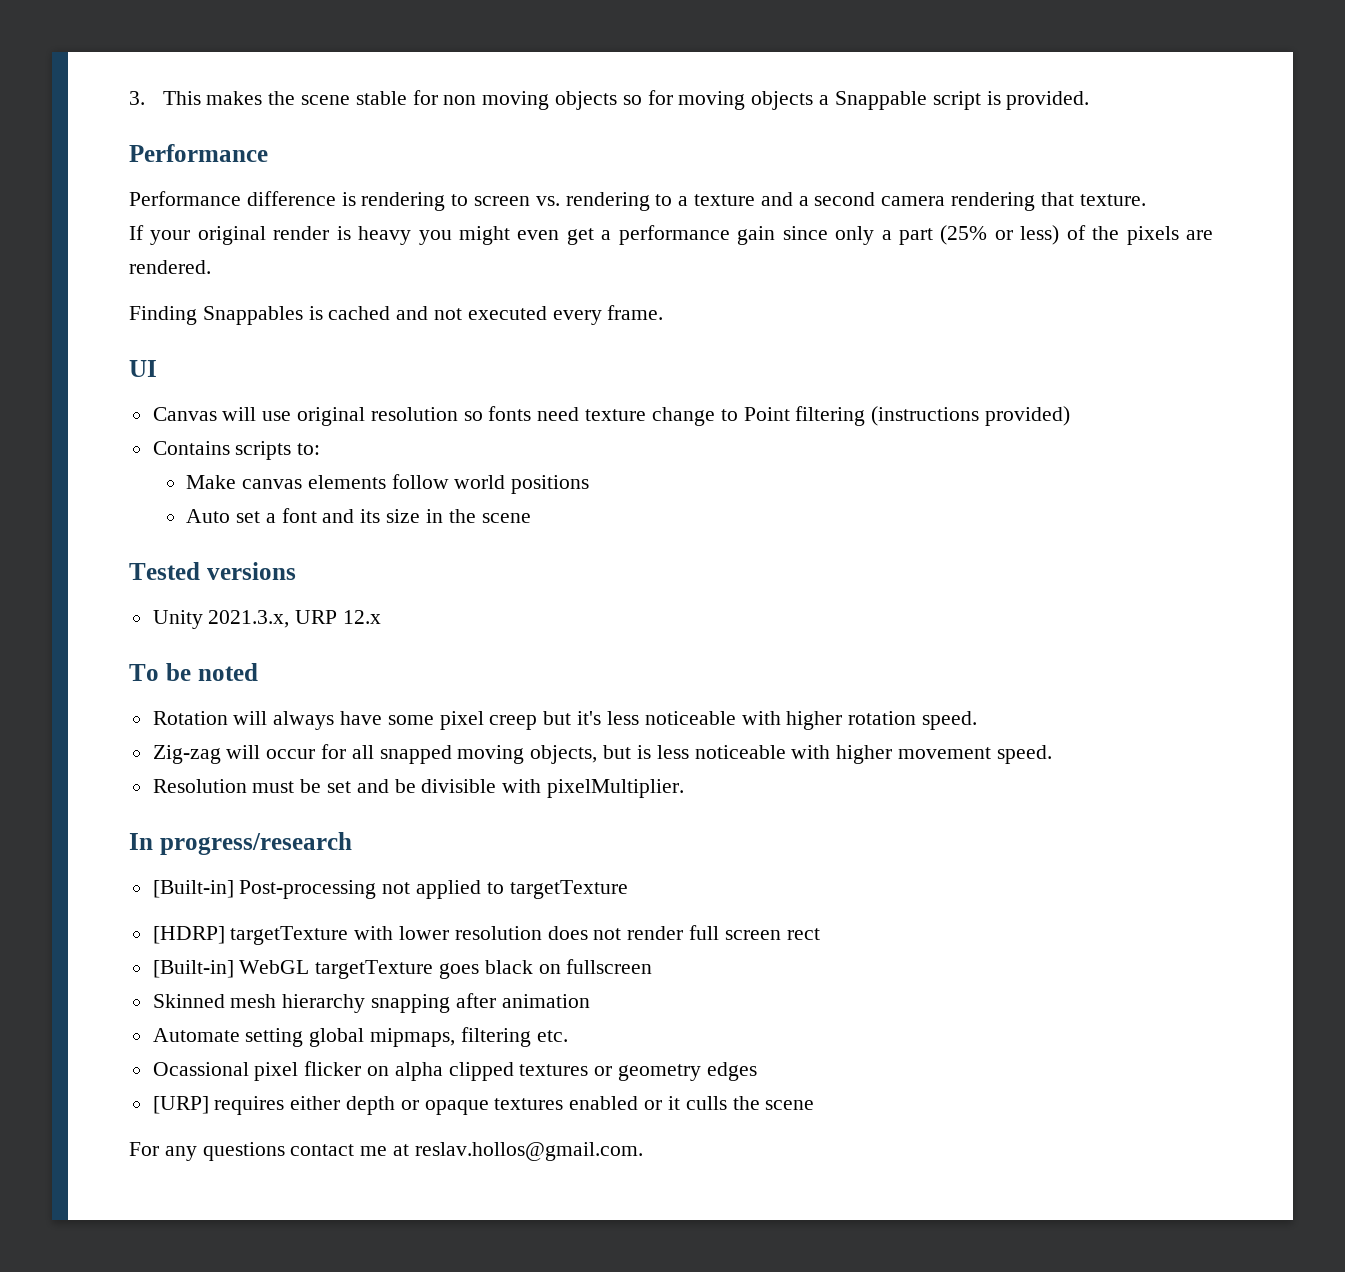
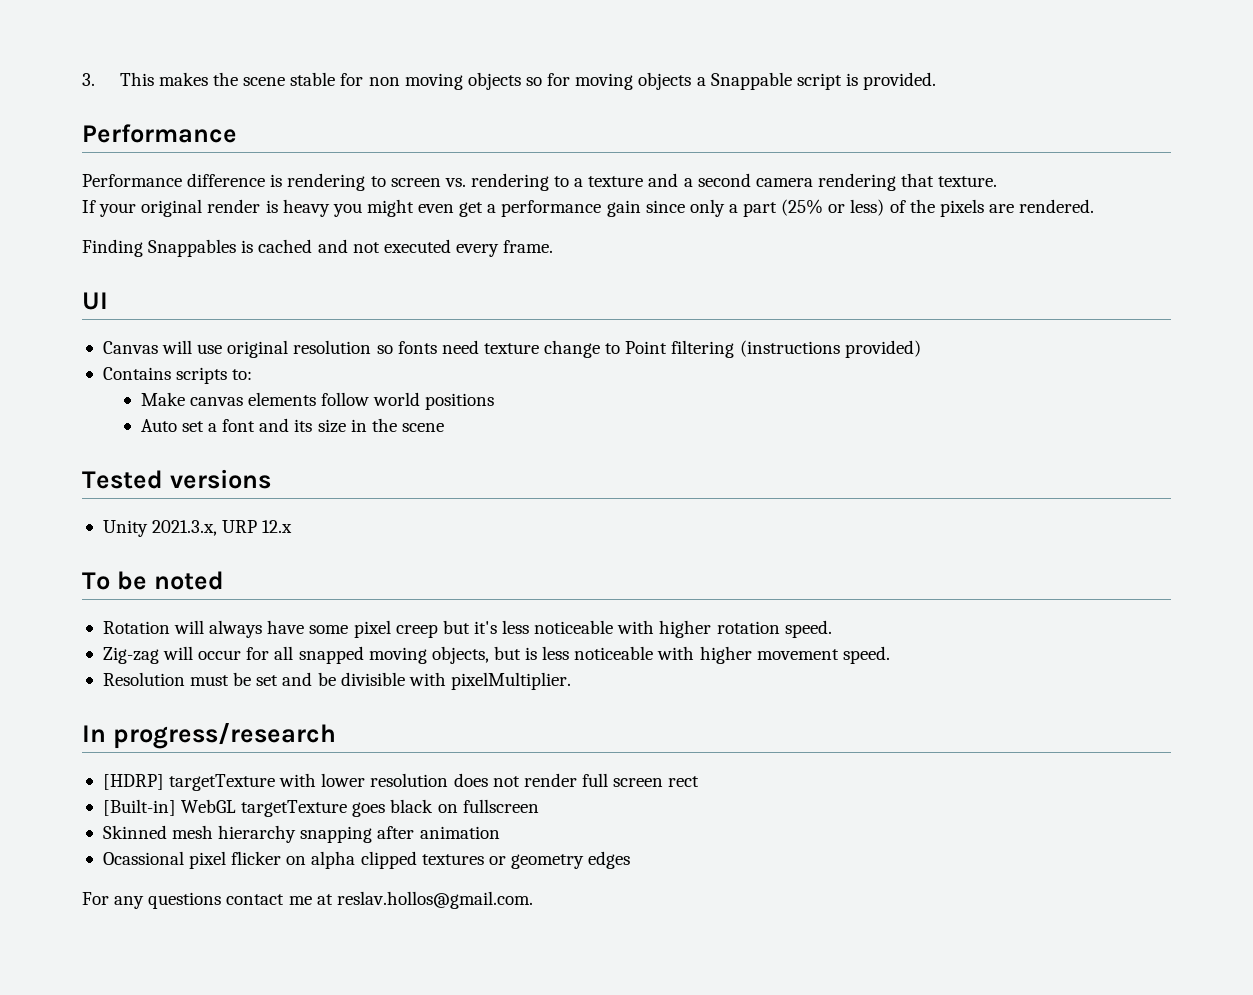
- [Built-in] Post-processing not applied to targetTexture
- Automate setting global mipmaps, filtering etc.
- [URP] requires either depth or opaque textures enabled or it culls the scene

